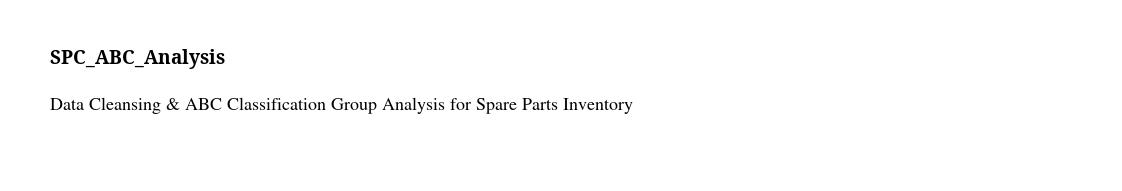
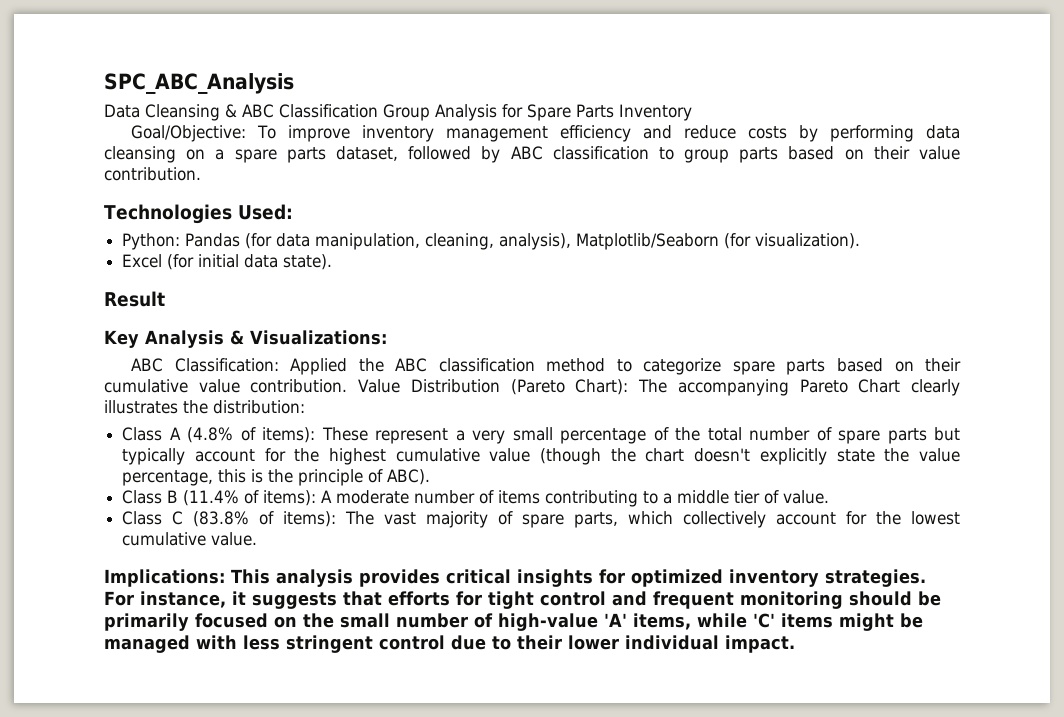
+ Goal/Objective: To improve inventory management efficiency and reduce costs by performing data cleansing on a spare parts dataset, followed by ABC classification to group parts based on their value contribution.
+ Technologies Used:
+ Python: Pandas (for data manipulation, cleaning, analysis), Matplotlib/Seaborn (for visualization).
+ Excel (for initial data state).
+ Result
+ Key Analysis & Visualizations:
+ ABC Classification: Applied the ABC classification method to categorize spare parts based on their cumulative value contribution. Value Distribution (Pareto Chart): The accompanying Pareto Chart clearly illustrates the distribution:
+ Class A (4.8% of items): These represent a very small percentage of the total number of spare parts but typically account for the highest cumulative value (though the chart doesn't explicitly state the value percentage, this is the principle of ABC).
+ Class B (11.4% of items): A moderate number of items contributing to a middle tier of value.
+ Class C (83.8% of items): The vast majority of spare parts, which collectively account for the lowest cumulative value.
+ Implications: This analysis provides critical insights for optimized inventory strategies. For instance, it suggests that efforts for tight control and frequent monitoring should be primarily focused on the small number of high-value 'A' items, while 'C' items might be managed with less stringent control due to their lower individual impact.

